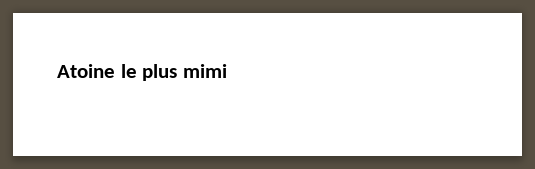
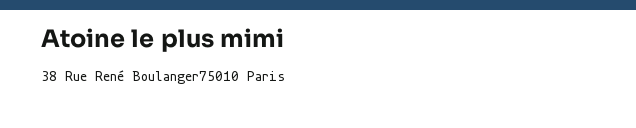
+ 38 Rue René Boulanger75010 Paris

